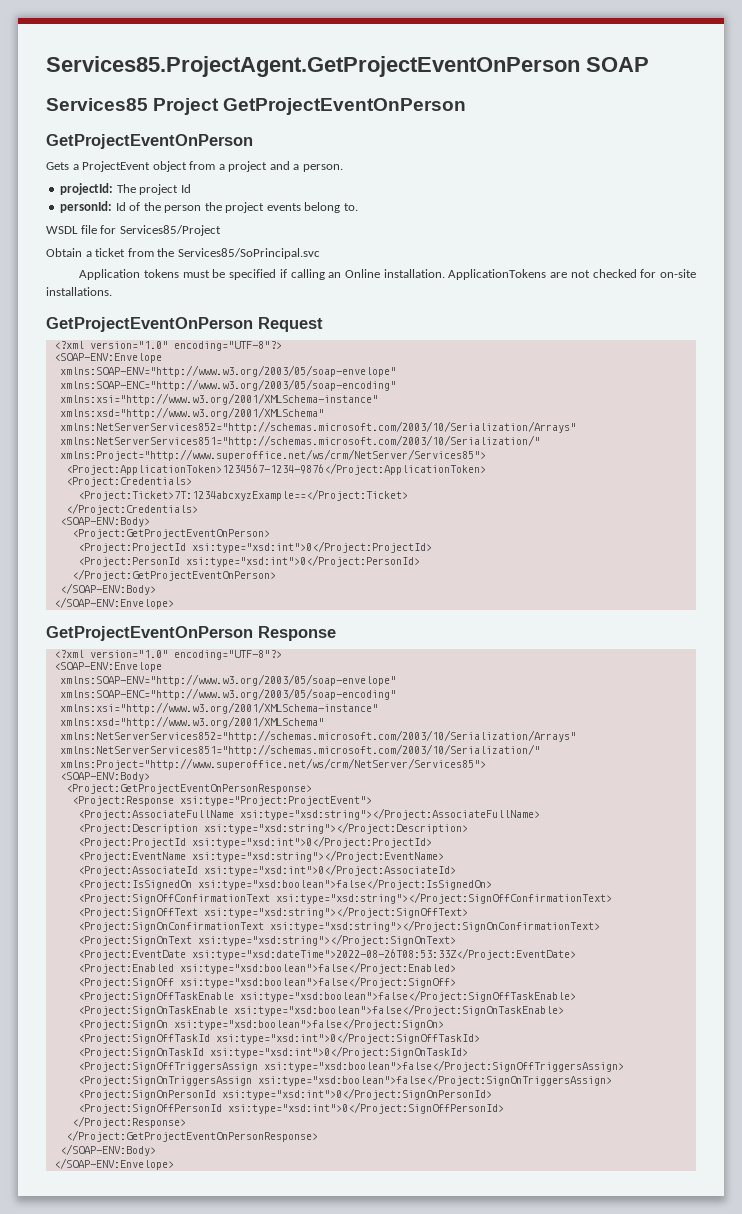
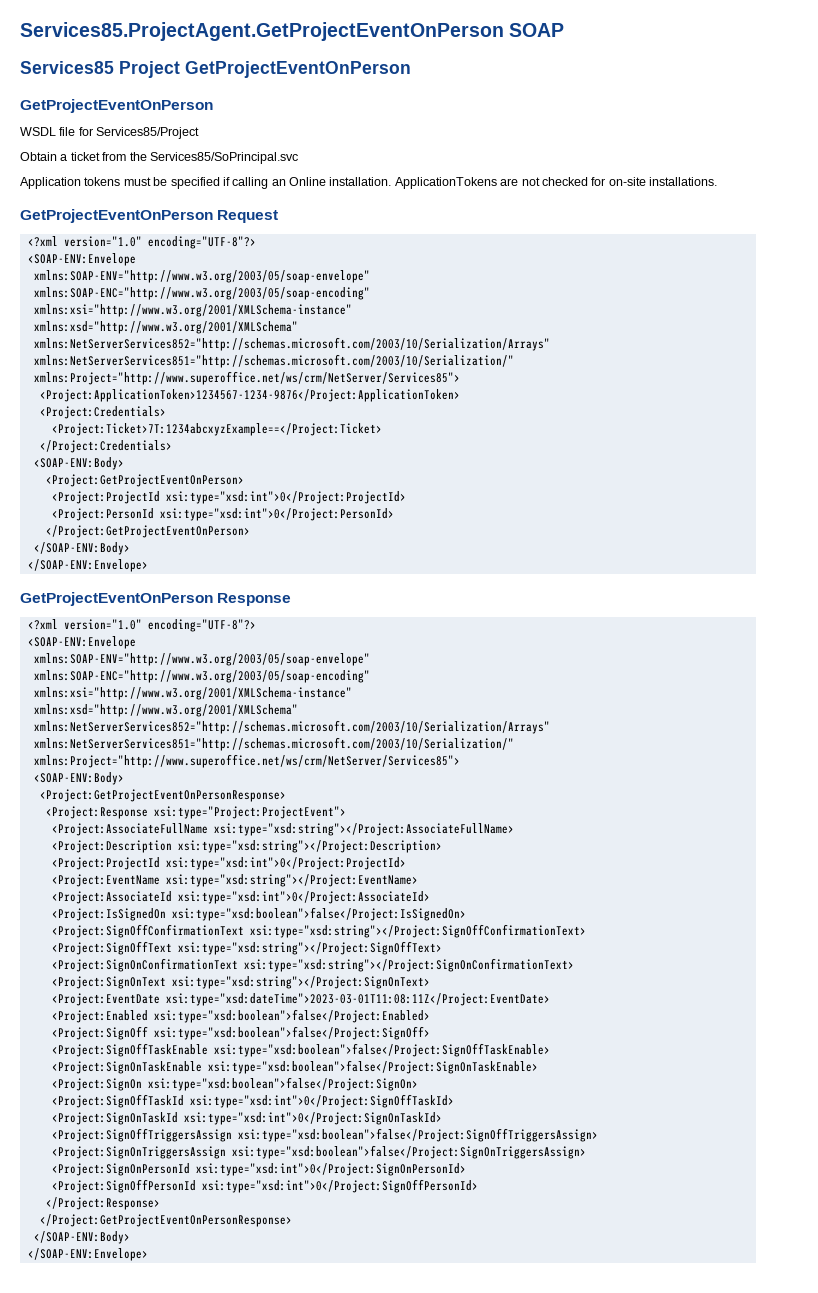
- Gets a ProjectEvent object from a project and a person.
- projectId: The project Id
- personId: Id of the person the project events belong to.
- <Project:EventDate xsi:type="xsd:dateTime">2022-08-26T08:53:33Z</Project:EventDate>
+ <Project:EventDate xsi:type="xsd:dateTime">2023-03-01T11:08:11Z</Project:EventDate>

